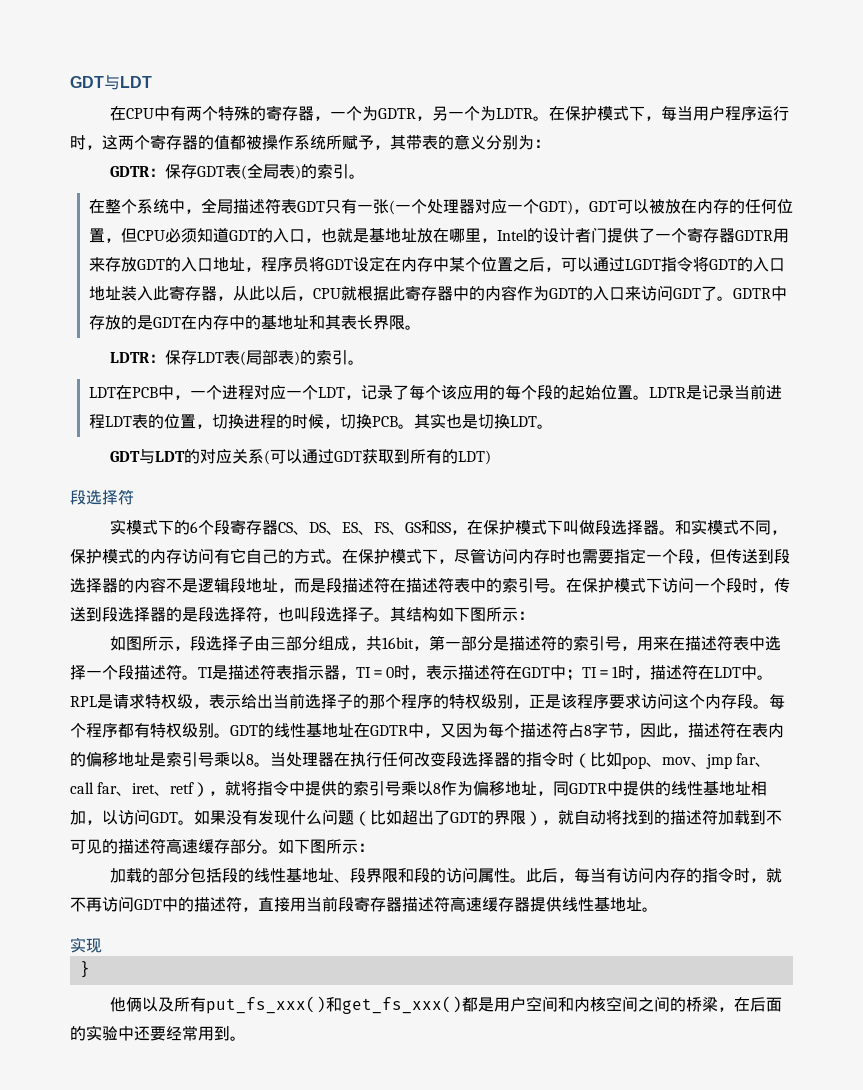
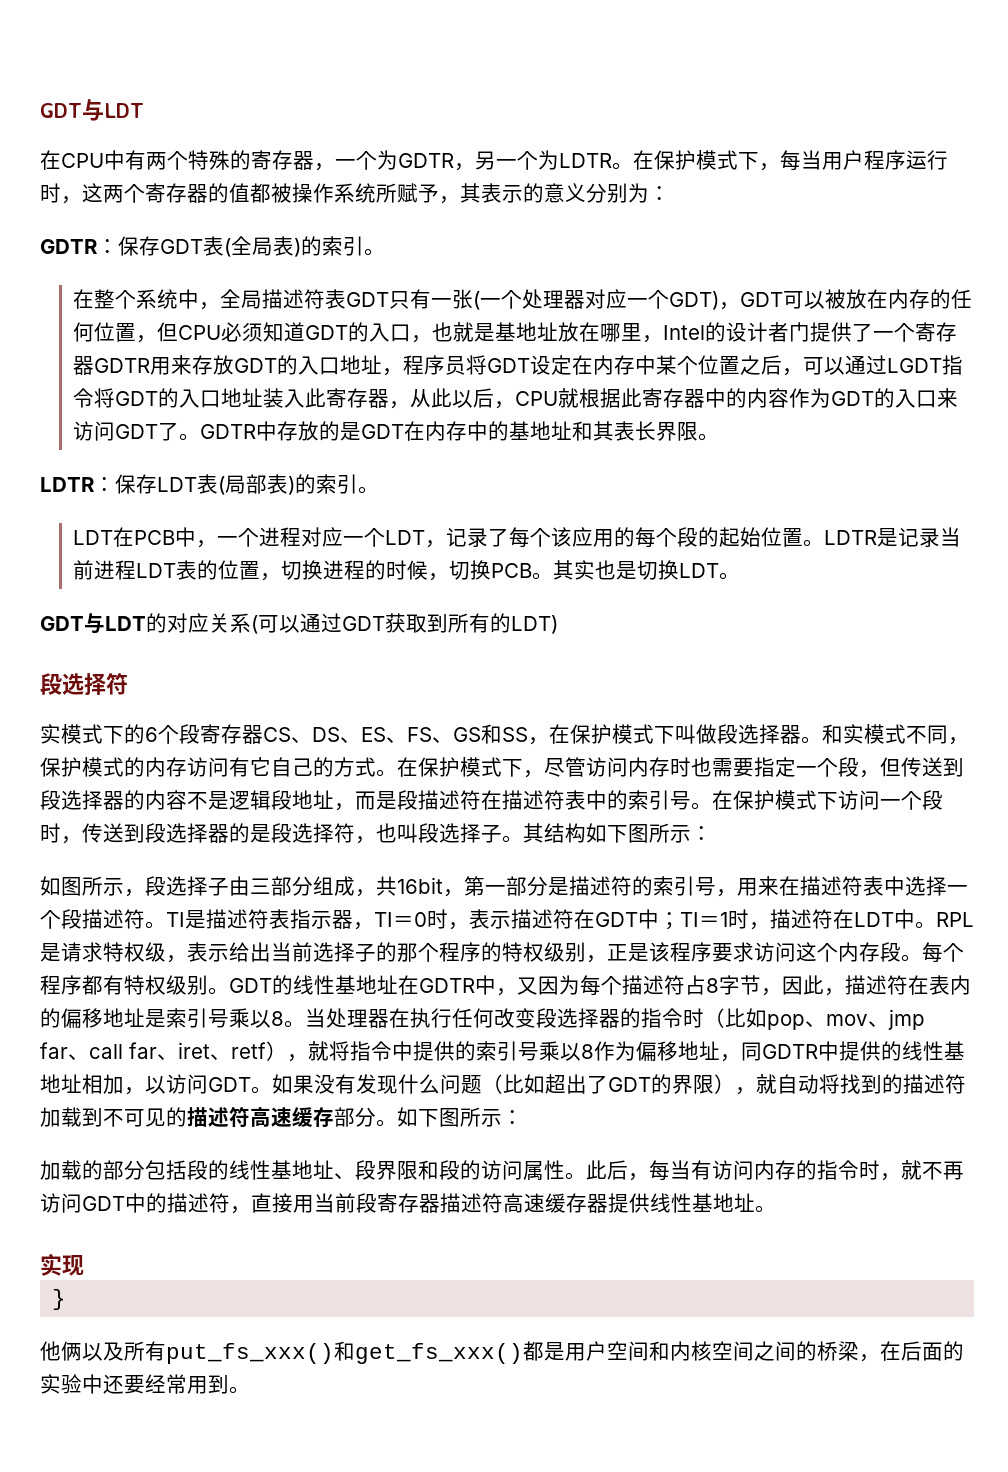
- 在保护模式下，每当用户程序运行时，这两个寄存器的值都被操作系统所赋予，其带表的意义分别为：
+ 在保护模式下，每当用户程序运行时，这两个寄存器的值都被操作系统所赋予，其表示的意义分别为：

